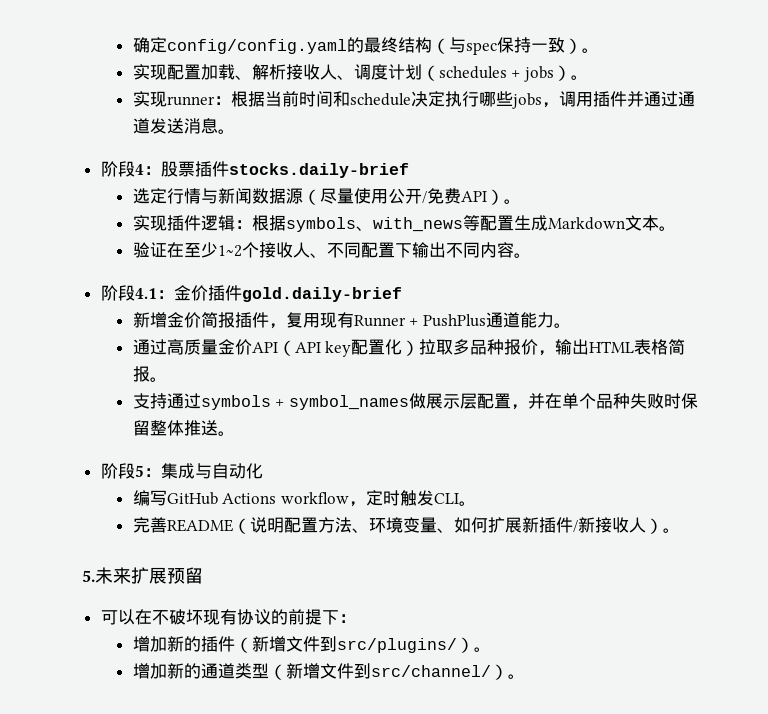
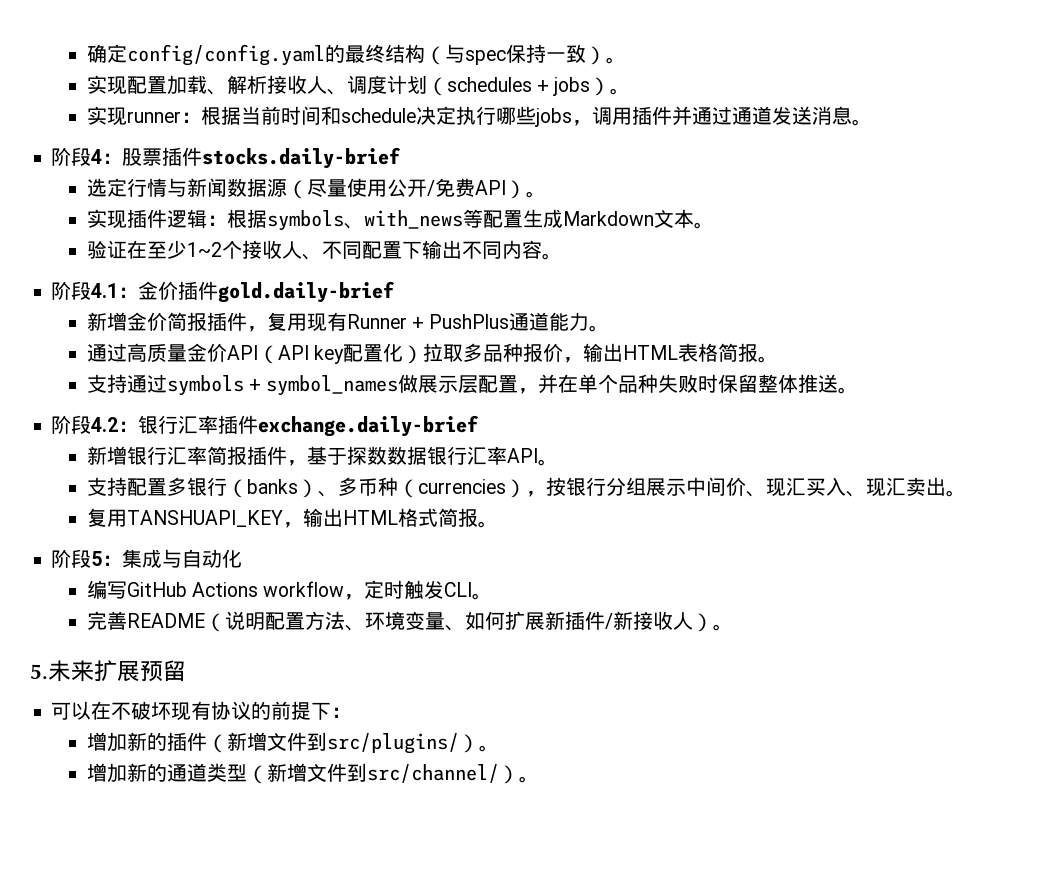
+ 阶段4.2：银行汇率插件exchange.daily-brief
+ 新增银行汇率简报插件，基于探数数据银行汇率API。
+ 支持配置多银行（banks）、多币种（currencies），按银行分组展示中间价、现汇买入、现汇卖出。
+ 复用TANSHUAPI_KEY，输出HTML格式简报。

